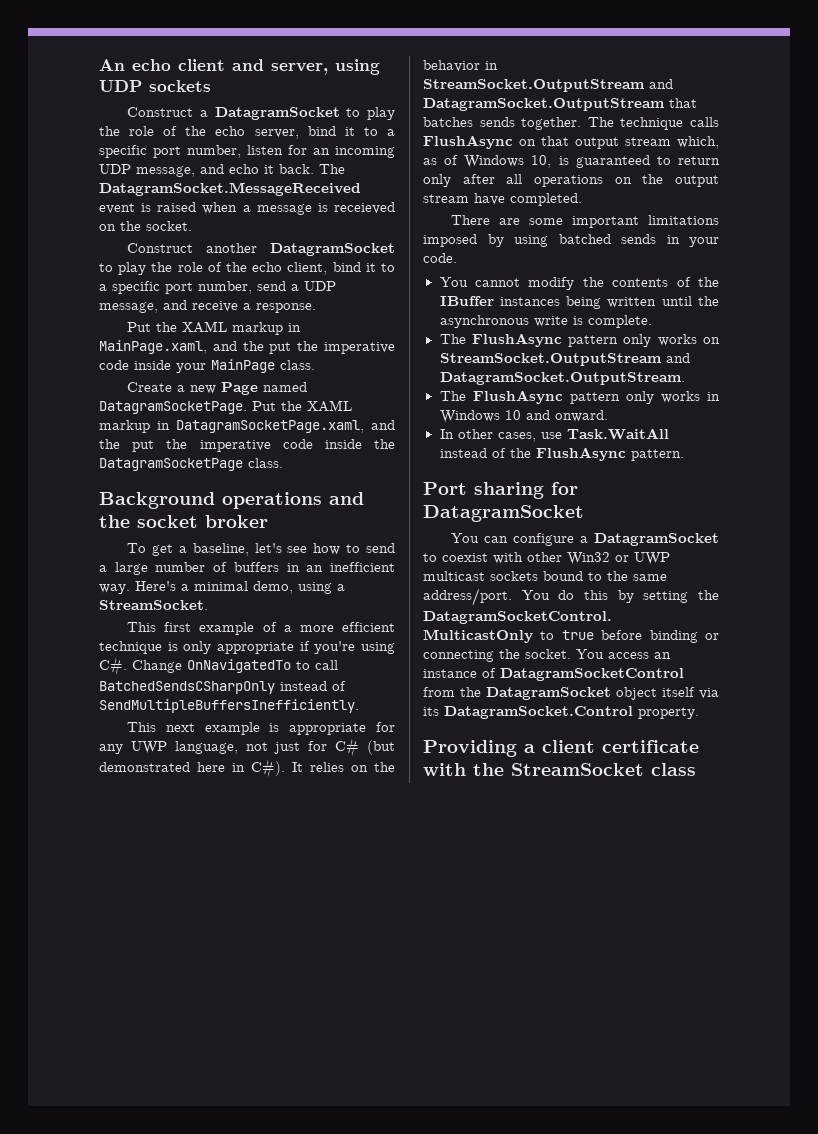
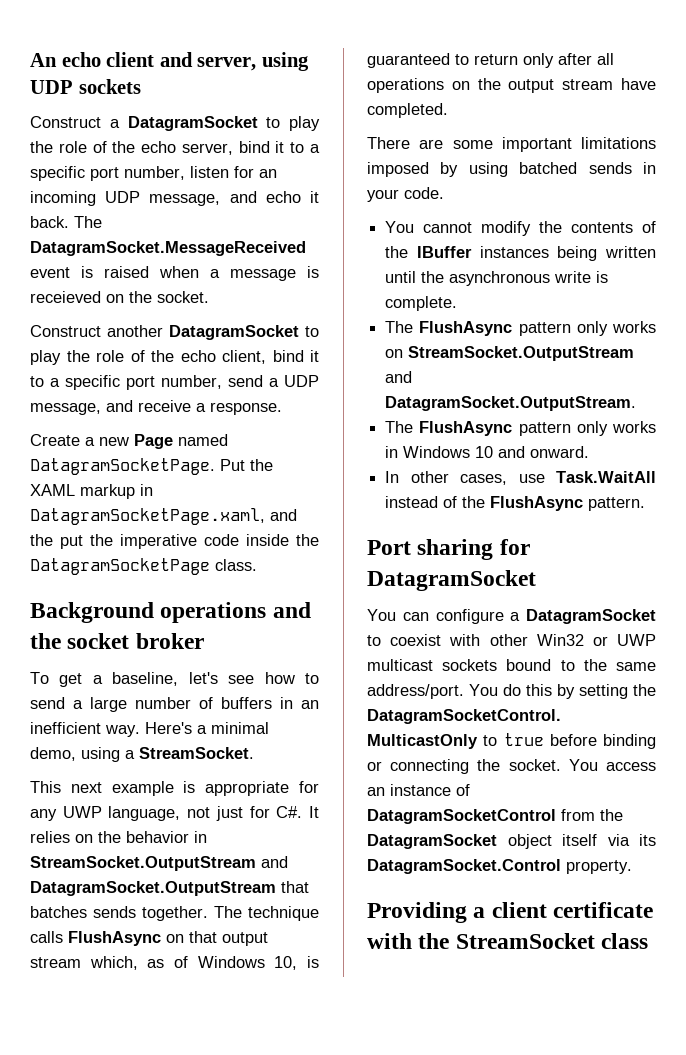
- Put the XAML markup in MainPage.xaml, and the put the imperative code inside your MainPage class.
- This first example of a more efficient technique is only appropriate if you're using C#. Change OnNavigatedTo to call BatchedSendsCSharpOnly instead of SendMultipleBuffersInefficiently.
- This next example is appropriate for any UWP language, not just for C# (but demonstrated here in C#). It relies on the behavior in StreamSocket.OutputStream and DatagramSocket.OutputStream that batches sends together.
+ This next example is appropriate for any UWP language, not just for C#. It relies on the behavior in StreamSocket.OutputStream and DatagramSocket.OutputStream that batches sends together.

